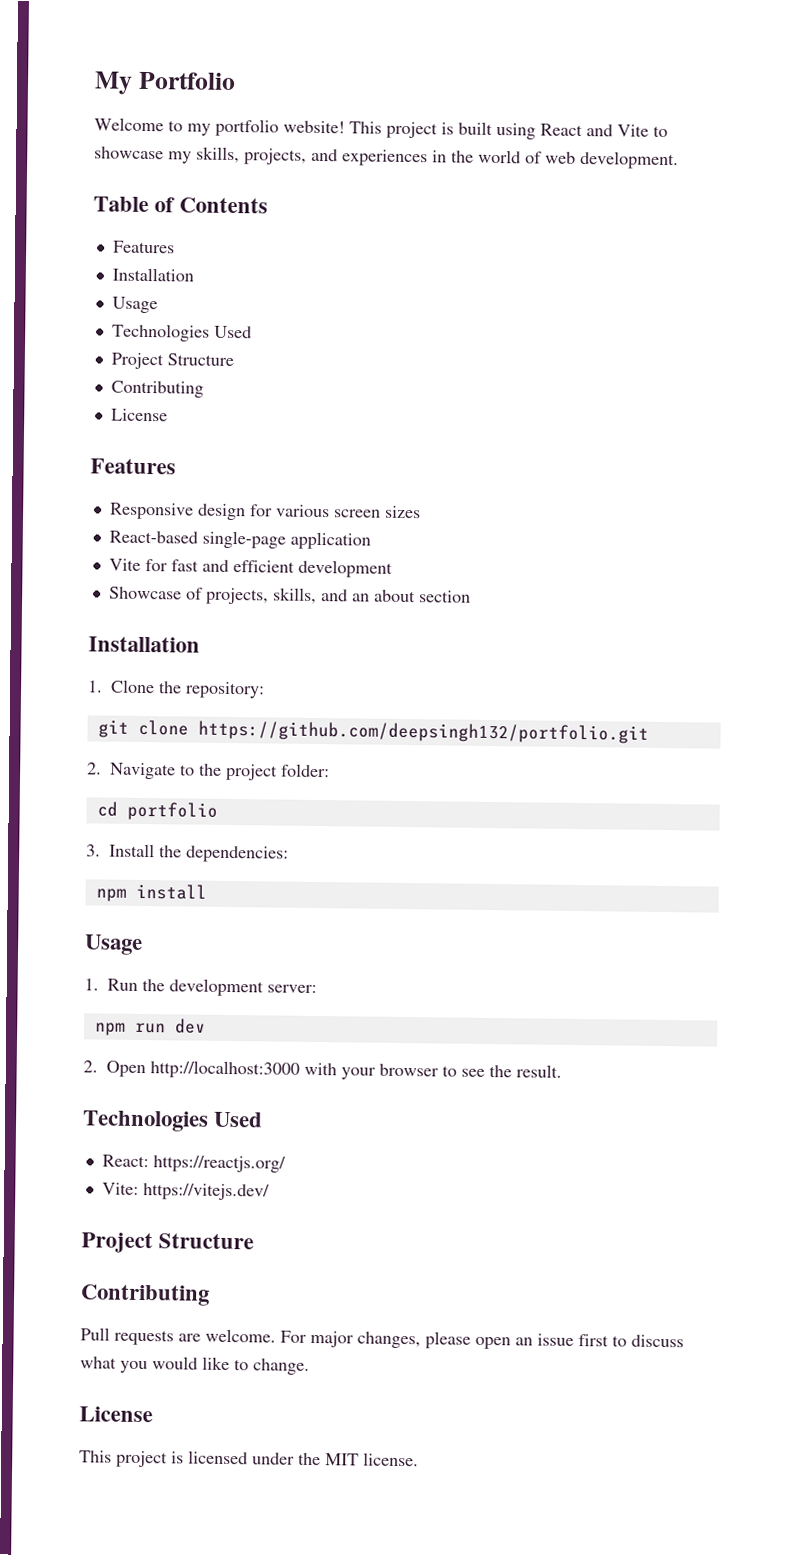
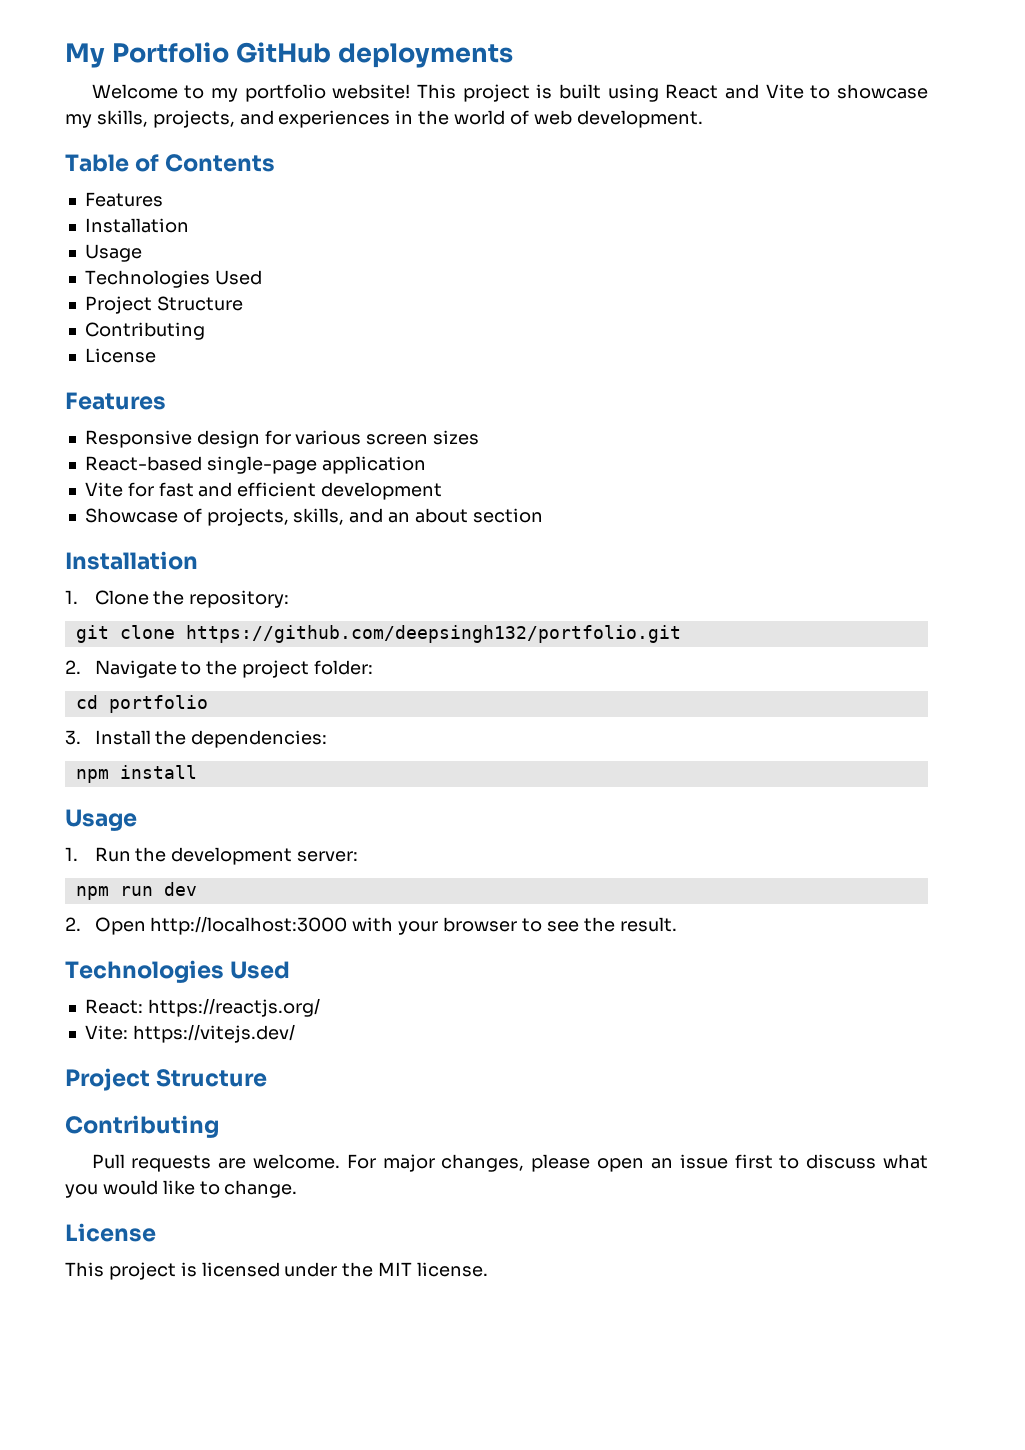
- My Portfolio
+ My Portfolio GitHub deployments

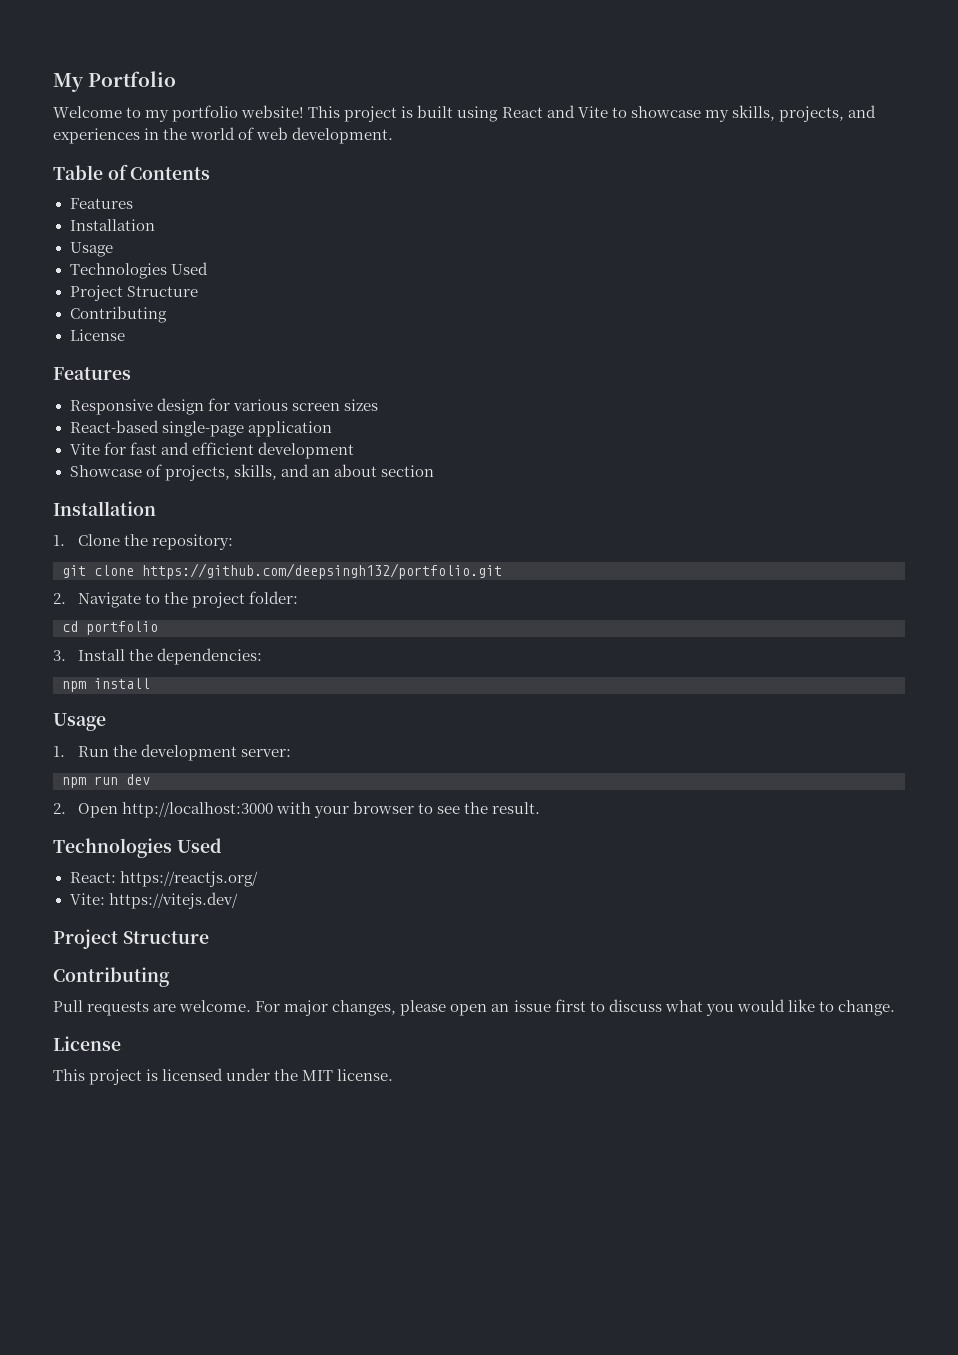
- My Portfolio GitHub deployments
+ My Portfolio

